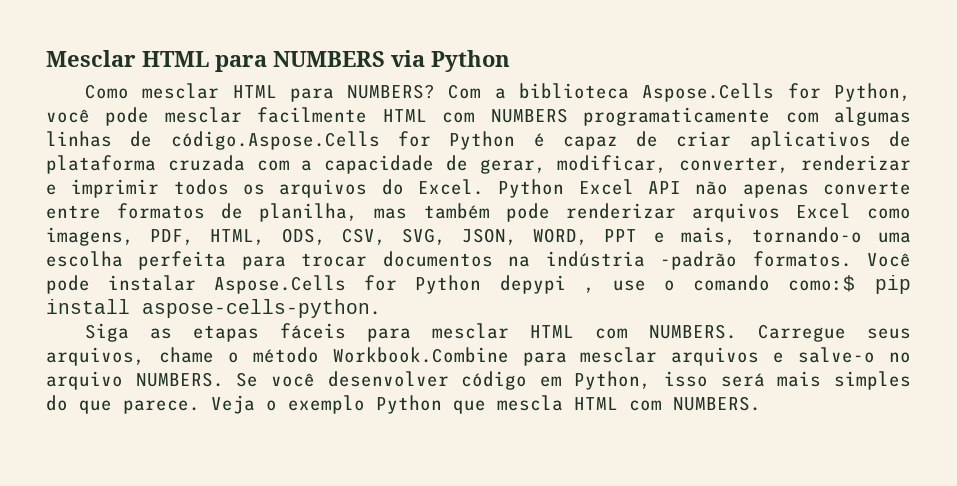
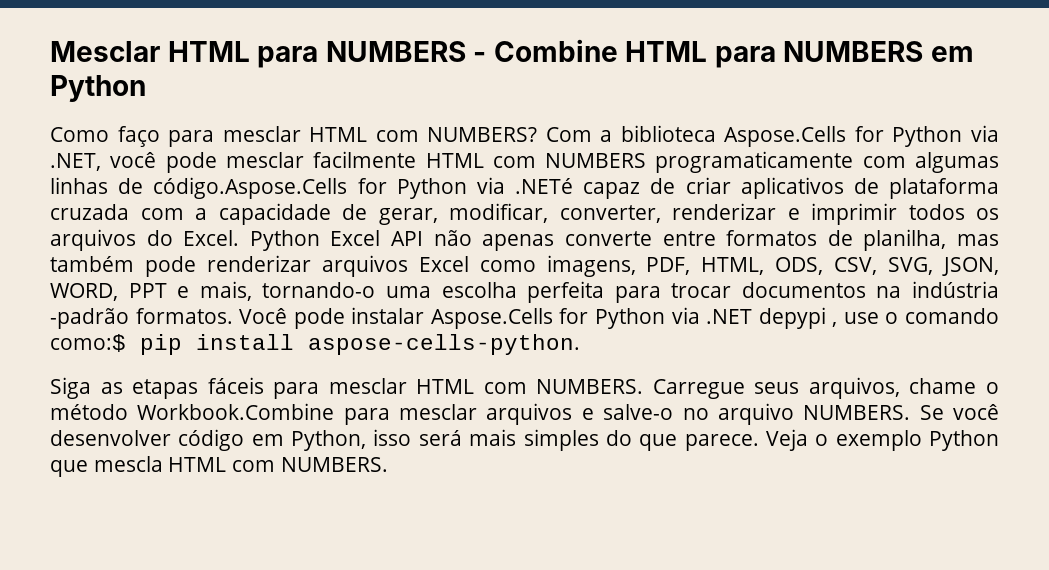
- Mesclar HTML para NUMBERS via Python
+ Mesclar HTML para NUMBERS - Combine HTML para NUMBERS em Python
- Como mesclar HTML para NUMBERS?
+ Como faço para mesclar HTML com NUMBERS?
- Com a biblioteca Aspose.Cells for Python, você pode mesclar facilmente HTML com NUMBERS programaticamente com algumas linhas de código.Aspose.Cells for Python é capaz de criar aplicativos de plataforma cruzada com a capacidade de gerar, modificar, converter, renderizar e imprimir todos os arquivos do Excel.
+ Com a biblioteca Aspose.Cells for Python via .NET, você pode mesclar facilmente HTML com NUMBERS programaticamente com algumas linhas de código.Aspose.Cells for Python via .NETé capaz de criar aplicativos de plataforma cruzada com a capacidade de gerar, modificar, converter, renderizar e imprimir todos os arquivos do Excel.
- Você pode instalar Aspose.Cells for Python depypi , use o comando como:$ pip install aspose-cells-python.
+ Você pode instalar Aspose.Cells for Python via .NET depypi , use o comando como:$ pip install aspose-cells-python.

